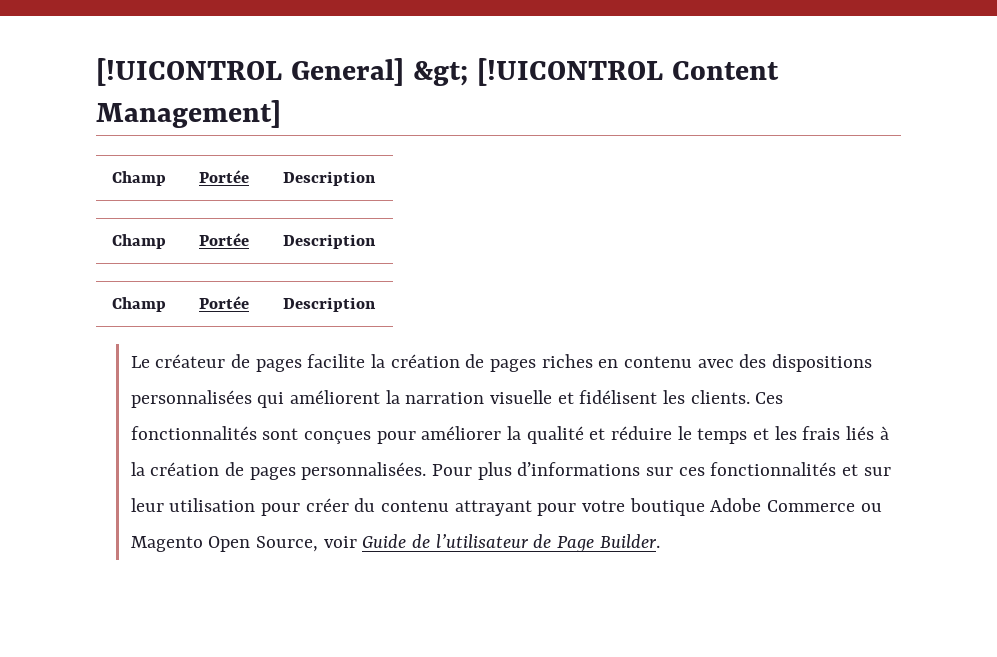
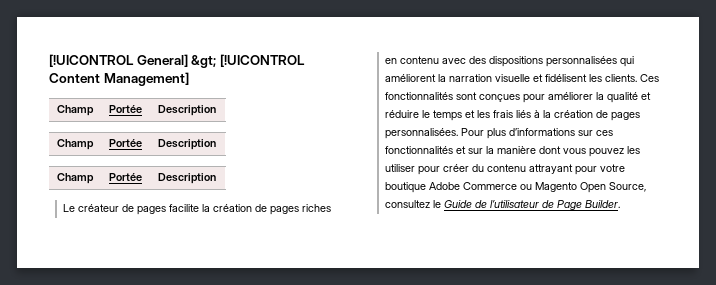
- Pour plus d’informations sur ces fonctionnalités et sur leur utilisation pour créer du contenu attrayant pour votre boutique Adobe Commerce ou Magento Open Source, voir Guide de l’utilisateur de Page Builder.
+ Pour plus d’informations sur ces fonctionnalités et sur la manière dont vous pouvez les utiliser pour créer du contenu attrayant pour votre boutique Adobe Commerce ou Magento Open Source, consultez le Guide de l’utilisateur de Page Builder.

